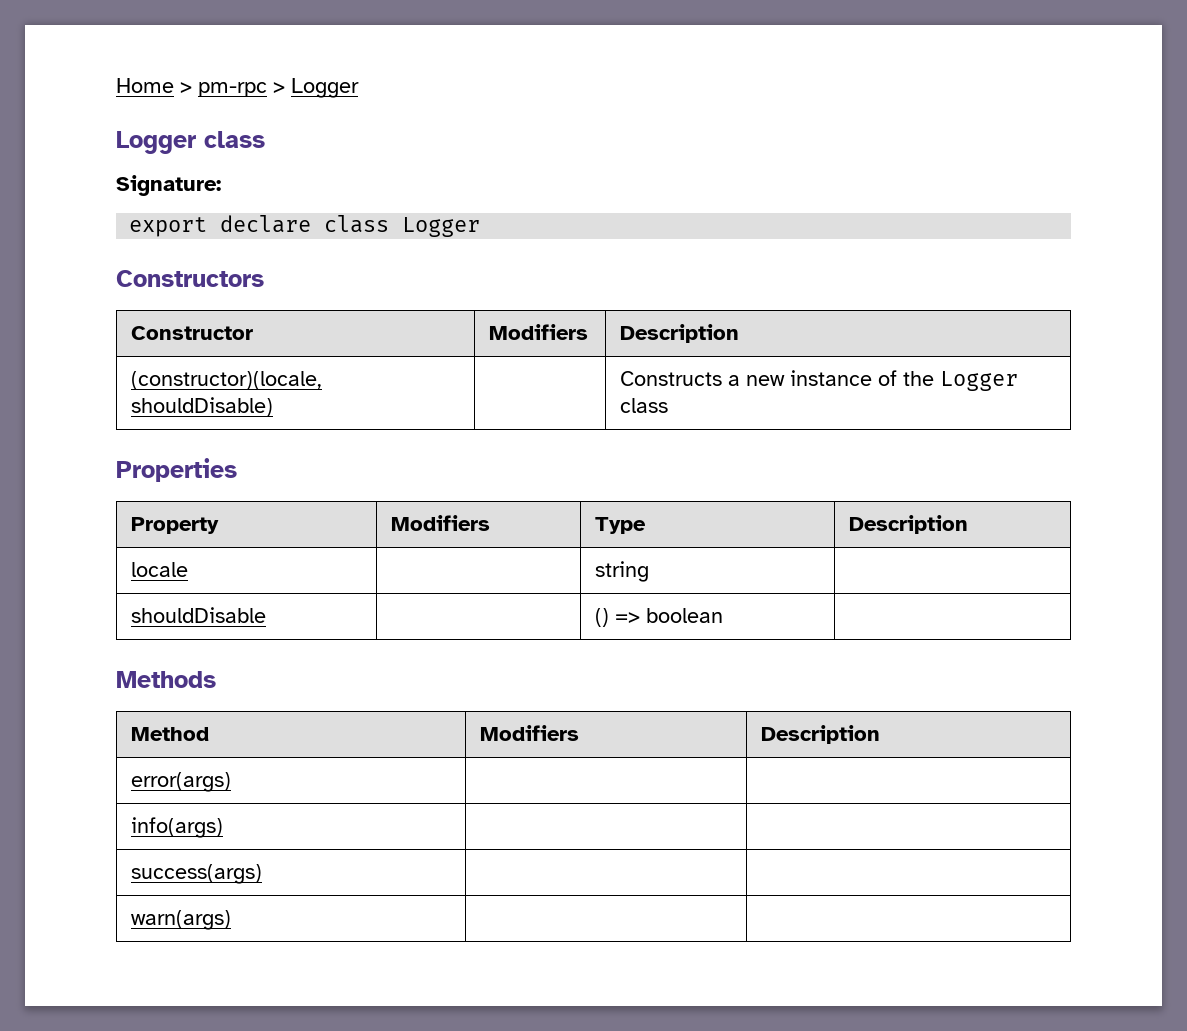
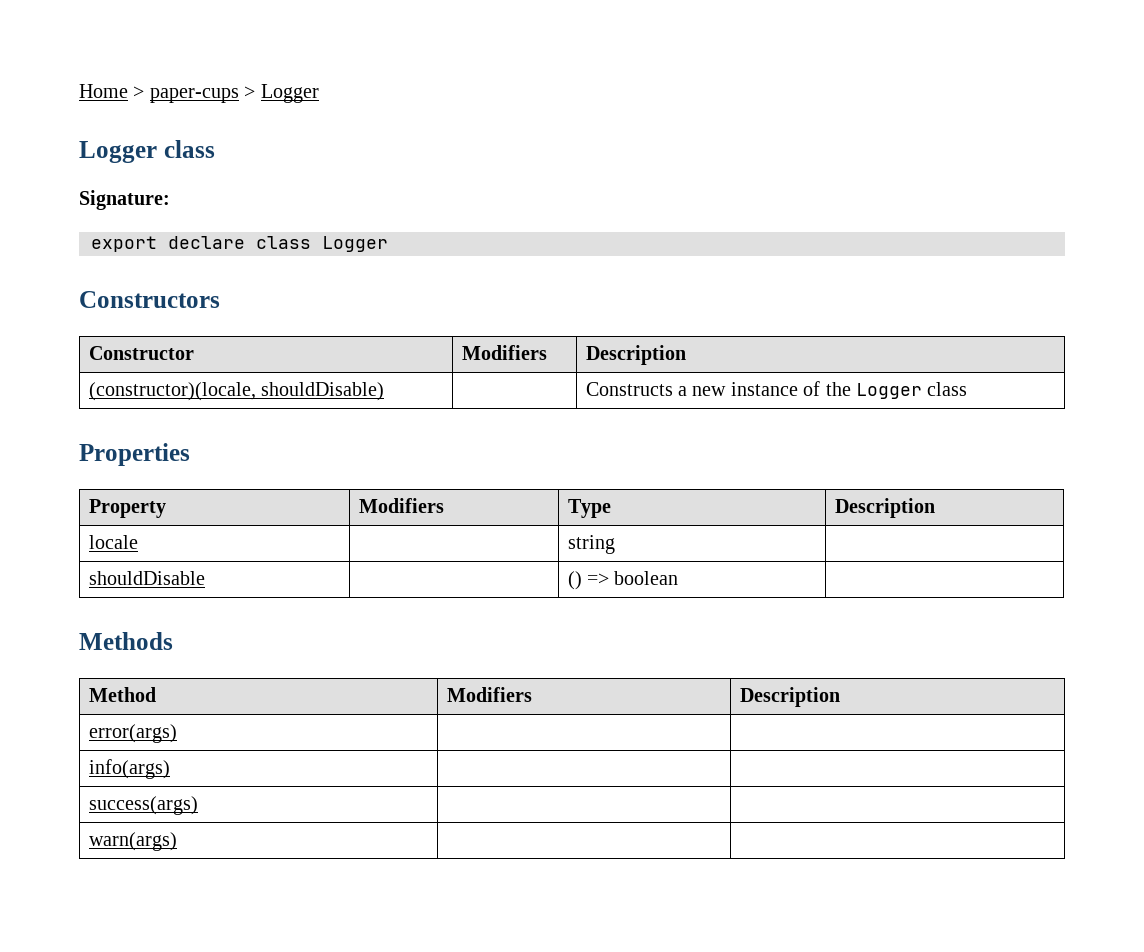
- Home > pm-rpc > Logger
+ Home > paper-cups > Logger

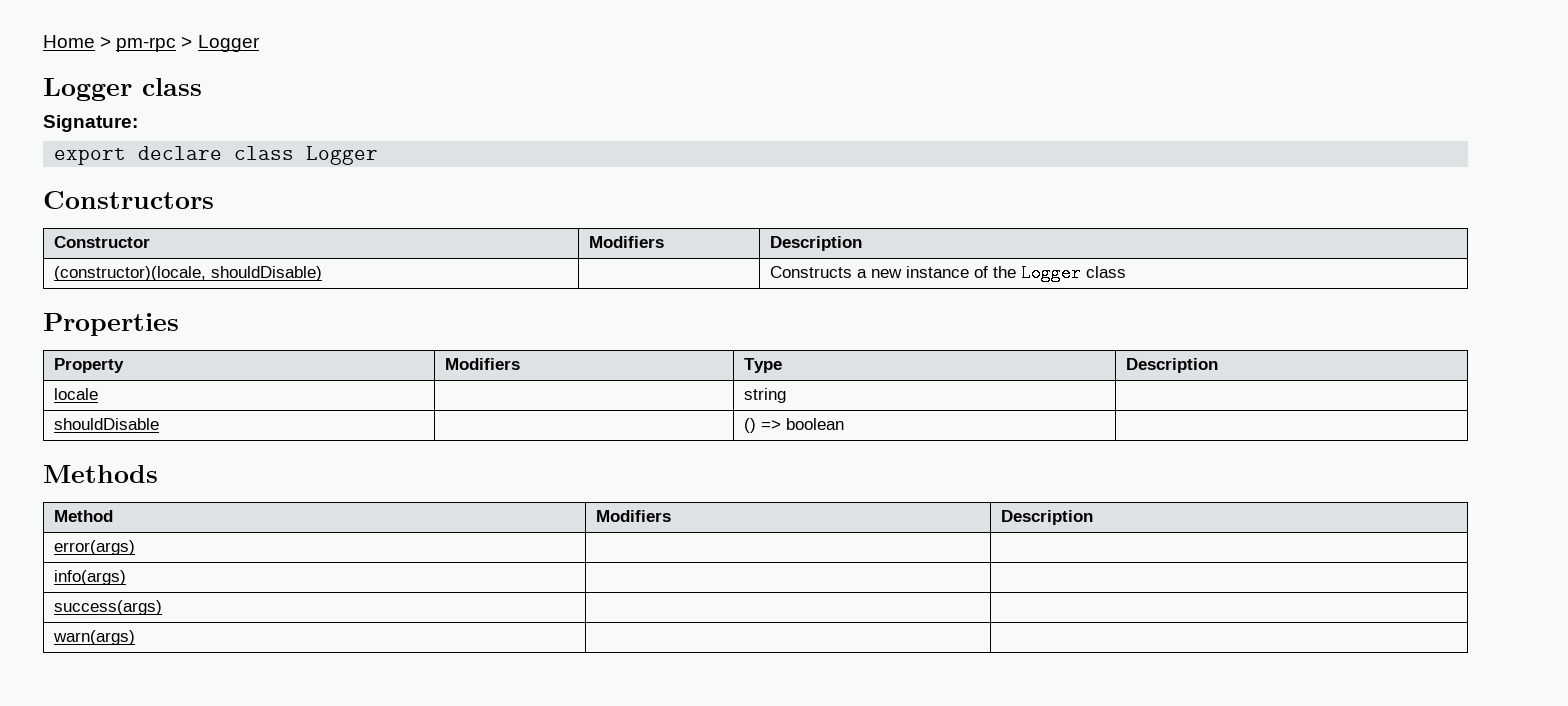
- Home > paper-cups > Logger
+ Home > pm-rpc > Logger

